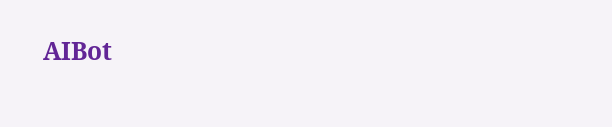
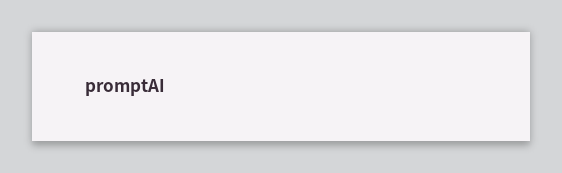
- AIBot
+ promptAI

